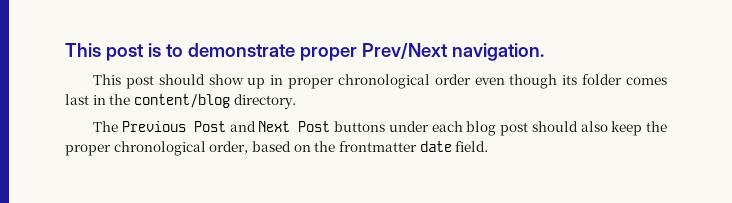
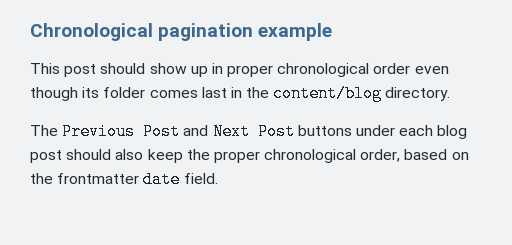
- This post is to demonstrate proper Prev/Next navigation.
+ Chronological pagination example

